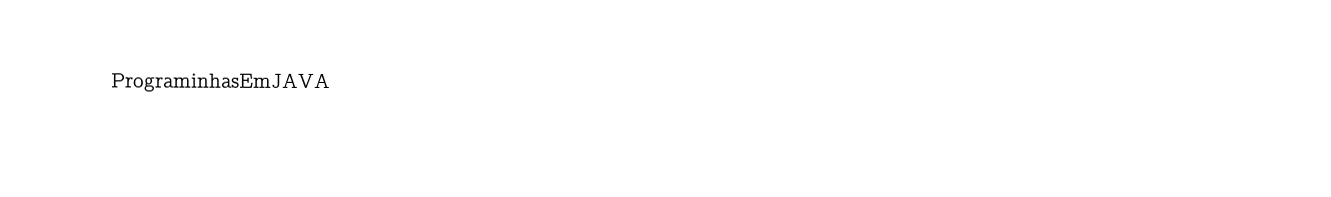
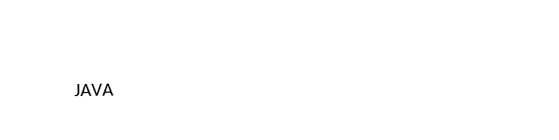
- PrograminhasEmJAVA
+ JAVA

